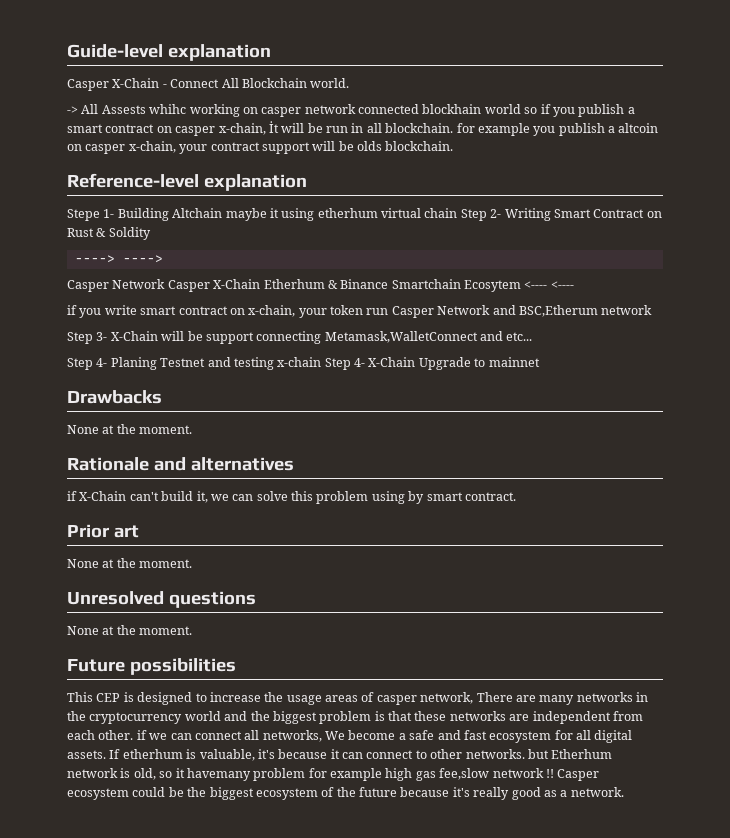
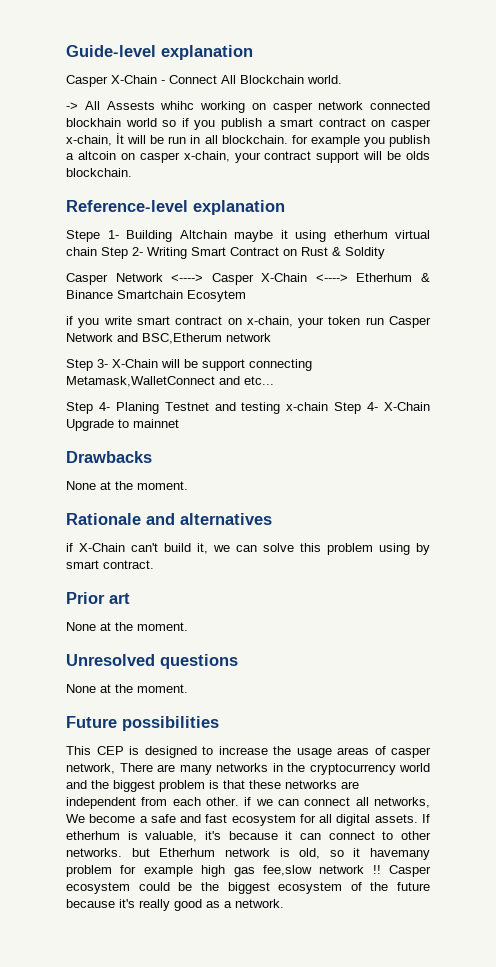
- ----> ---->
- Casper Network Casper X-Chain Etherhum & Binance Smartchain Ecosytem <---- <----
+ Casper Network <----> Casper X-Chain <----> Etherhum & Binance Smartchain Ecosytem

